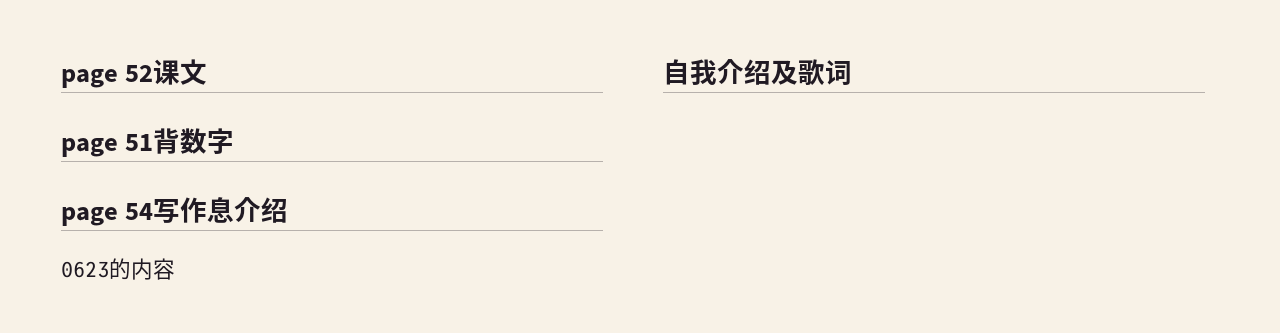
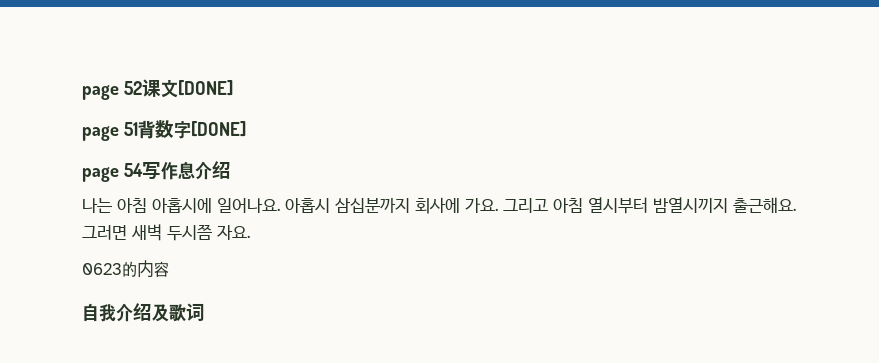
- page 52课文
+ page 52课文[DONE]
- page 51背数字
+ page 51背数字[DONE]
+ 나는 아침 아홉시에 일어나요. 아홉시 삼십분까지 회사에 가요. 그리고 아침 열시부터 밤열시끼지 출근해요. 그러면 새벽 두시쯤 자요.

